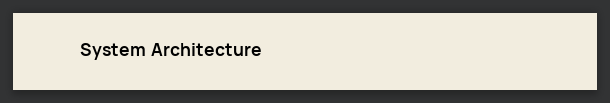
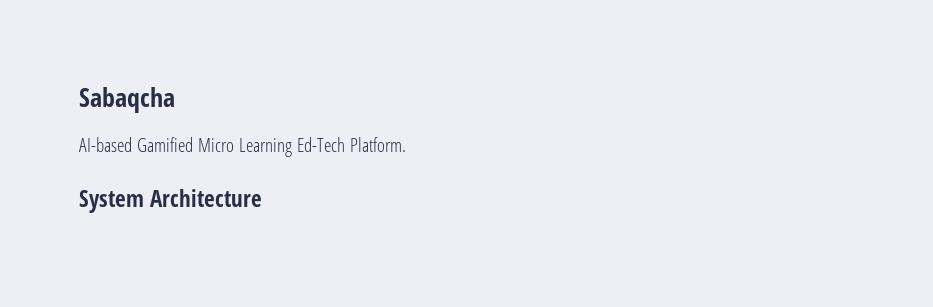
+ Sabaqcha
+ AI-based Gamified Micro Learning Ed-Tech Platform.

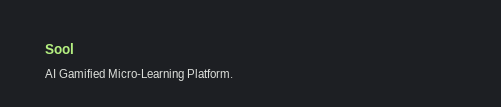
- Sabaqcha
- AI-based Gamified Micro Learning Ed-Tech Platform.
+ Sool
+ AI Gamified Micro-Learning Platform.
- System Architecture

